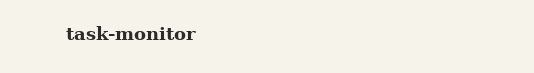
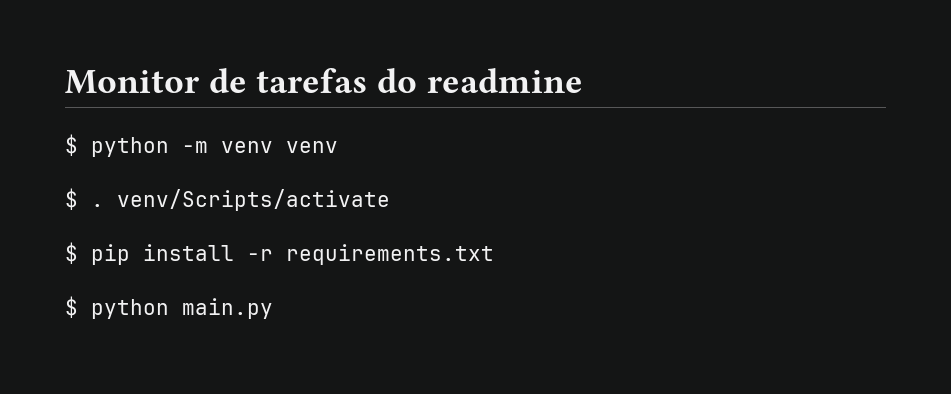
- task-monitor
+ Monitor de tarefas do readmine
+ $ python -m venv venv
+ $ . venv/Scripts/activate
+ $ pip install -r requirements.txt
+ $ python main.py

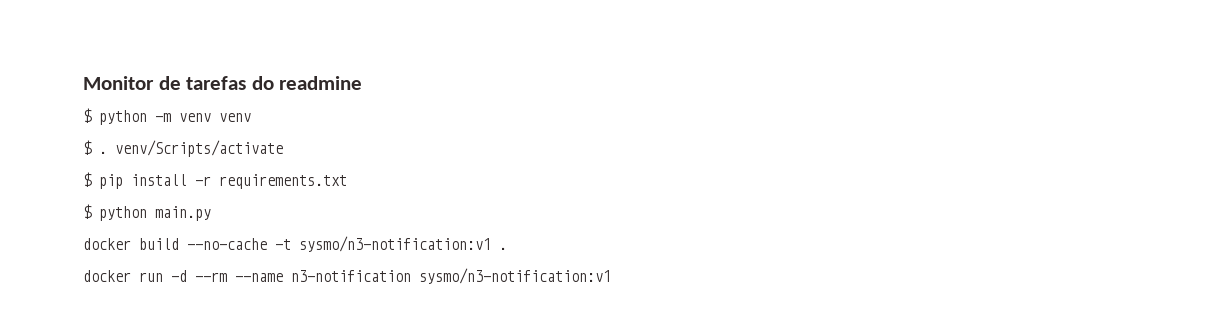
+ docker build --no-cache -t sysmo/n3-notification:v1 .
+ docker run -d --rm --name n3-notification sysmo/n3-notification:v1

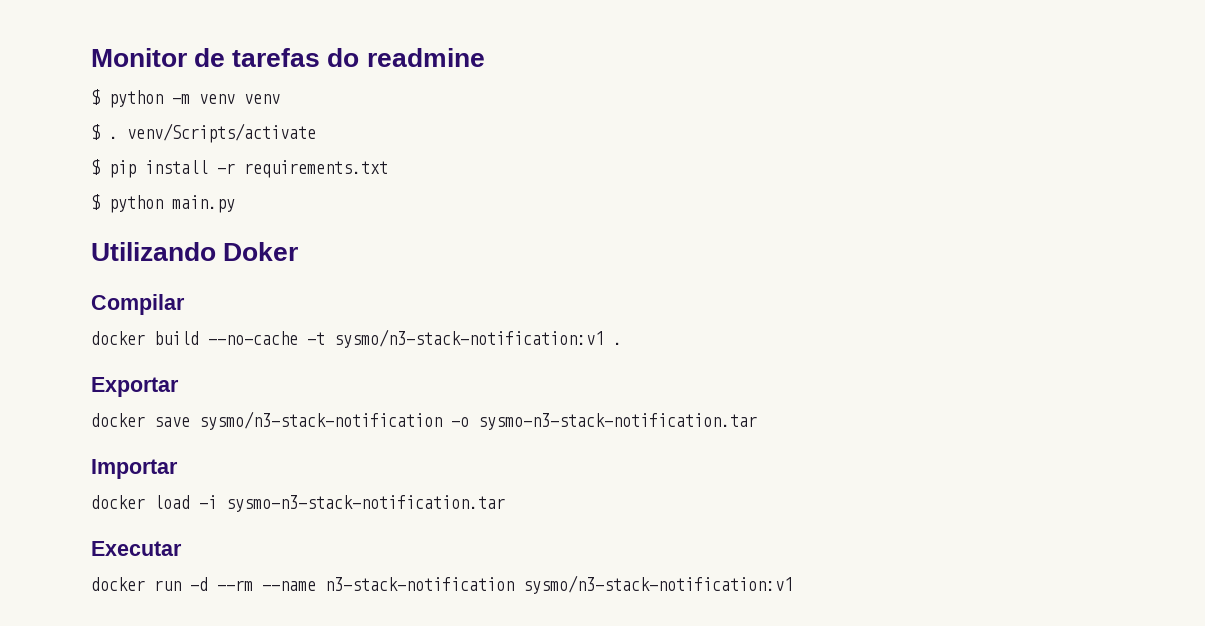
+ Utilizando Doker
+ Compilar
- docker build --no-cache -t sysmo/n3-notification:v1 .
+ docker build --no-cache -t sysmo/n3-stack-notification:v1 .
+ Exportar
+ docker save sysmo/n3-stack-notification -o sysmo-n3-stack-notification.tar
+ Importar
+ docker load -i sysmo-n3-stack-notification.tar
+ Executar
- docker run -d --rm --name n3-notification sysmo/n3-notification:v1
+ docker run -d --rm --name n3-stack-notification sysmo/n3-stack-notification:v1

